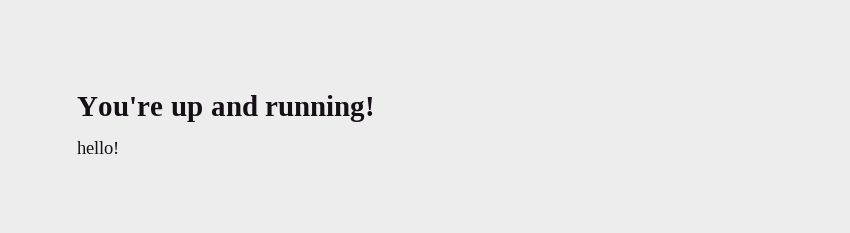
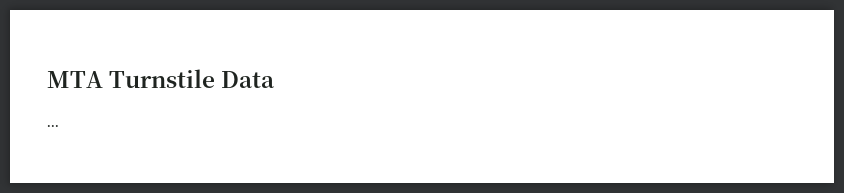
- You're up and running!
- hello!
+ MTA Turnstile Data
+ ...

